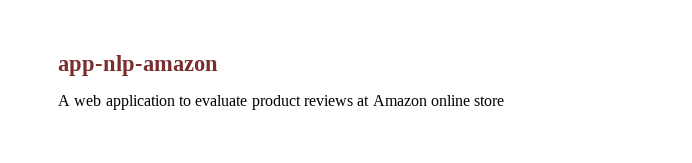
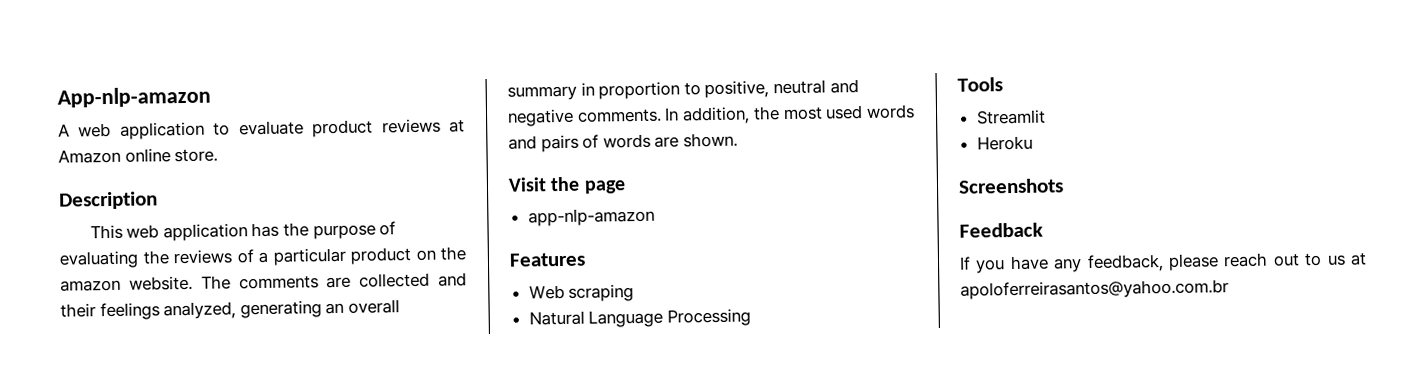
- app-nlp-amazon
+ App-nlp-amazon
- A web application to evaluate product reviews at Amazon online store
+ A web application to evaluate product reviews at Amazon online store.
+ Description
+ This web application has the purpose of evaluating the reviews of a particular product on the amazon website. The comments are collected and their feelings analyzed, generating an overall summary in proportion to positive, neutral and negative comments. In addition, the most used words and pairs of words are shown.
+ Visit the page
+ app-nlp-amazon
+ Features
+ Web scraping
+ Natural Language Processing
+ Tools
+ Streamlit
+ Heroku
+ Screenshots
+ Feedback
+ If you have any feedback, please reach out to us at apoloferreirasantos@yahoo.com.br

